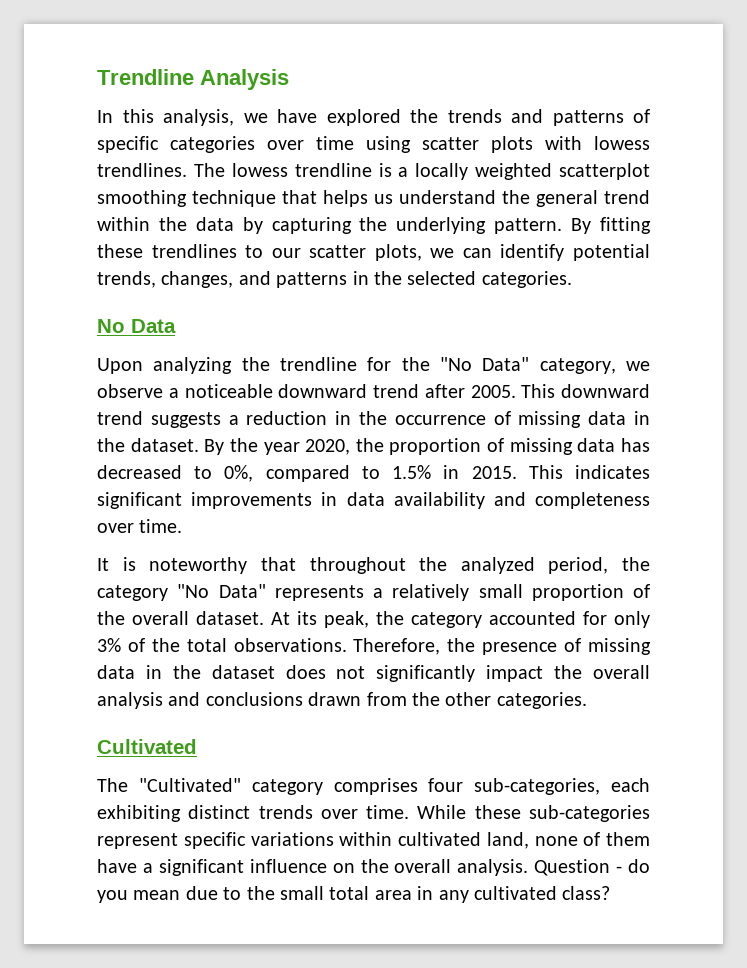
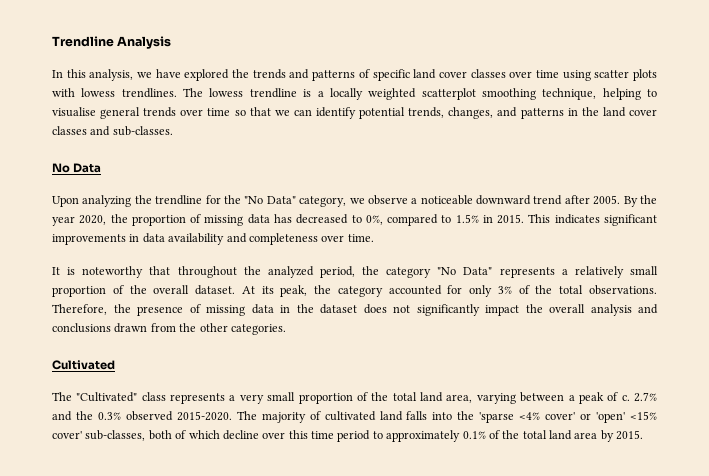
- In this analysis, we have explored the trends and patterns of specific categories over time using scatter plots with lowess trendlines.
+ In this analysis, we have explored the trends and patterns of specific land cover classes over time using scatter plots with lowess trendlines.
- The lowess trendline is a locally weighted scatterplot smoothing technique that helps us understand the general trend within the data by capturing the underlying pattern. By fitting these trendlines to our scatter plots, we can identify potential trends, changes, and patterns in the selected categories.
+ The lowess trendline is a locally weighted scatterplot smoothing technique, helping to visualise general trends over time so that we can identify potential trends, changes, and patterns in the land cover classes and sub-classes.
- This downward trend suggests a reduction in the occurrence of missing data in the dataset.
- The "Cultivated" category comprises four sub-categories, each exhibiting distinct trends over time. While these sub-categories represent specific variations within cultivated land, none of them have a significant influence on the overall analysis. Question - do you mean due to the small total area in any cultivated class?
+ The "Cultivated" class represents a very small proportion of the total land area, varying between a peak of c. 2.7% and the 0.3% observed 2015-2020. The majority of cultivated land falls into the 'sparse <4% cover' or 'open' <15% cover' sub-classes, both of which decline over this time period to approximately 0.1% of the total land area by 2015.

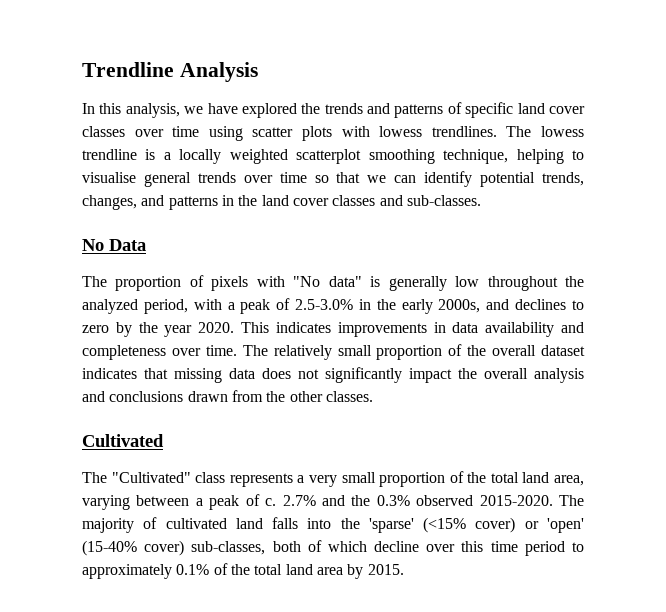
- Upon analyzing the trendline for the "No Data" category, we observe a noticeable downward trend after 2005. By the year 2020, the proportion of missing data has decreased to 0%, compared to 1.5% in 2015.
+ The proportion of pixels with "No data" is generally low throughout the analyzed period, with a peak of 2.5-3.0% in the early 2000s, and declines to zero by the year 2020.
- This indicates significant improvements in data availability and completeness over time.
- It is noteworthy that throughout the analyzed period, the category "No Data" represents a relatively small proportion of the overall dataset. At its peak, the category accounted for only 3% of the total observations. Therefore, the presence of missing data in the dataset does not significantly impact the overall analysis and conclusions drawn from the other categories.
+ This indicates improvements in data availability and completeness over time. The relatively small proportion of the overall dataset indicates that missing data does not significantly impact the overall analysis and conclusions drawn from the other classes.
- The majority of cultivated land falls into the 'sparse <4% cover' or 'open' <15% cover' sub-classes, both of which decline over this time period to approximately 0.1% of the total land area by 2015.
+ The majority of cultivated land falls into the 'sparse' (<15% cover) or 'open' (15-40% cover) sub-classes, both of which decline over this time period to approximately 0.1% of the total land area by 2015.

